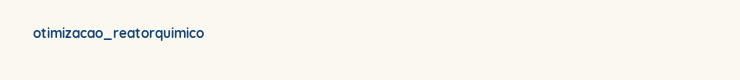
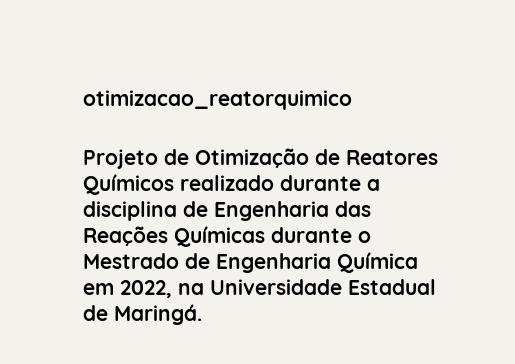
+ Projeto de Otimização de Reatores Químicos realizado durante a disciplina de Engenharia das Reações Químicas durante o Mestrado de Engenharia Química em 2022, na Universidade Estadual de Maringá.

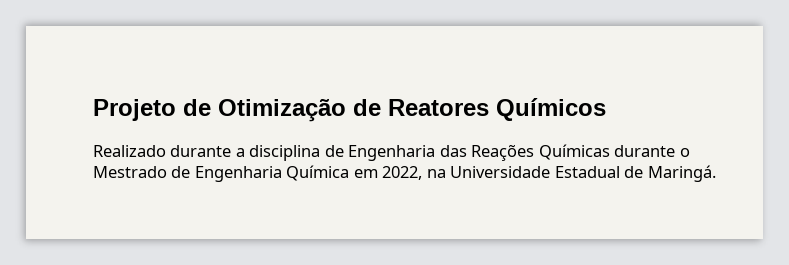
- otimizacao_reatorquimico
- Projeto de Otimização de Reatores Químicos realizado durante a disciplina de Engenharia das Reações Químicas durante o Mestrado de Engenharia Química em 2022, na Universidade Estadual de Maringá.
+ Projeto de Otimização de Reatores Químicos
+ Realizado durante a disciplina de Engenharia das Reações Químicas durante o Mestrado de Engenharia Química em 2022, na Universidade Estadual de Maringá.

